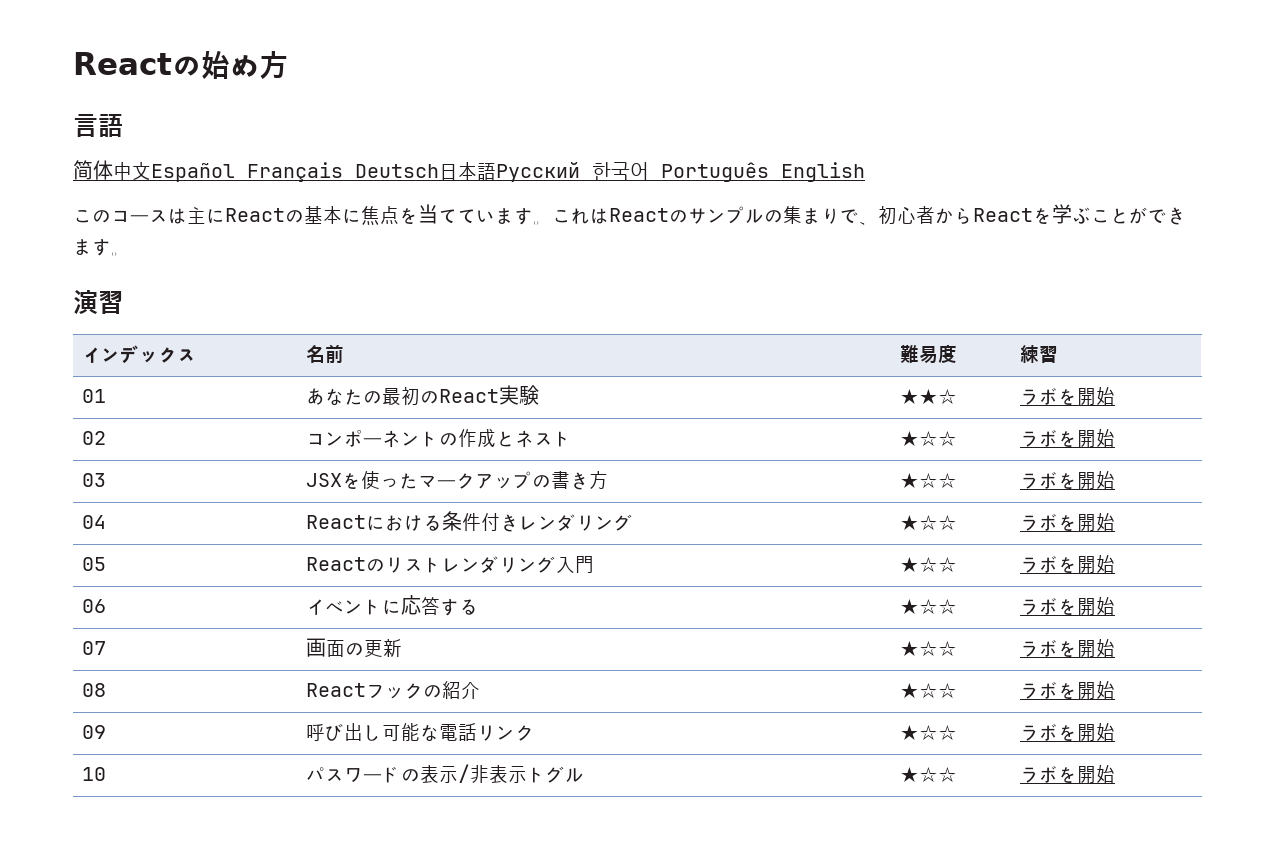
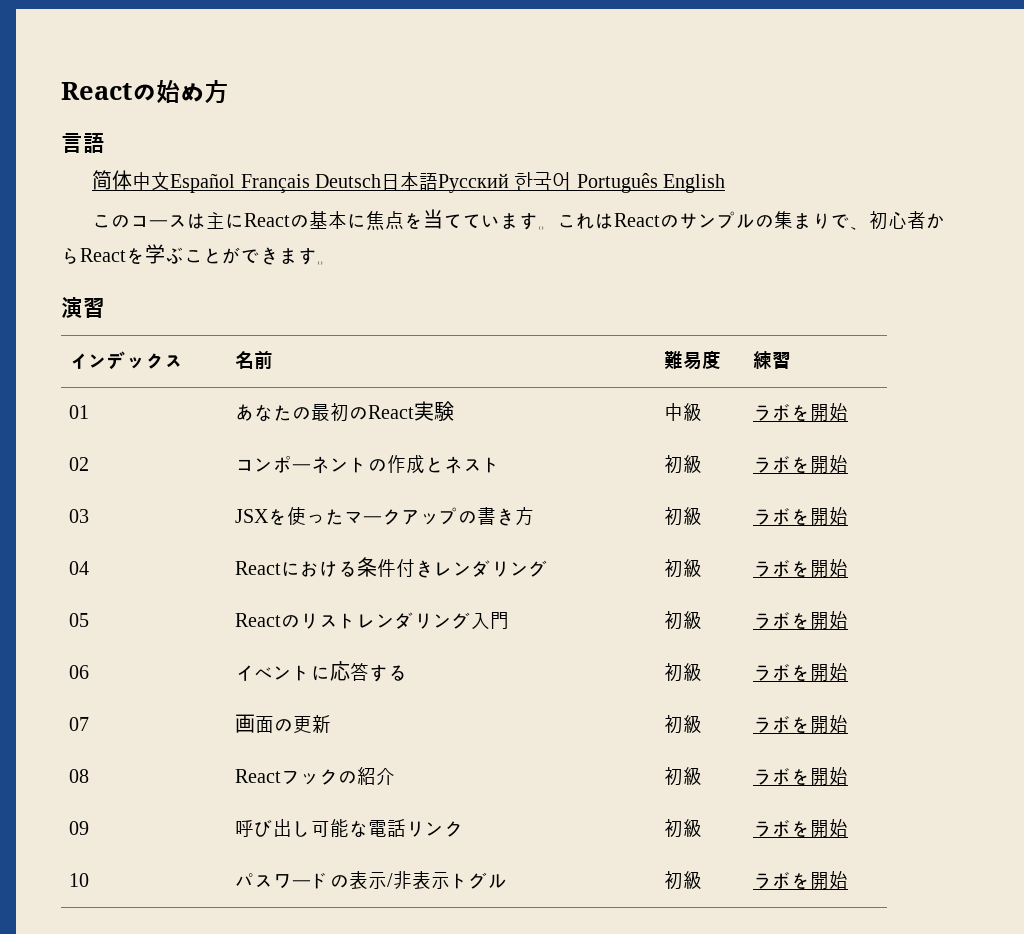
- 01 | あなたの最初のReact実験 | ★★☆ | ラボを開始
+ 01 | あなたの最初のReact実験 | 中級 | ラボを開始
- 02 | コンポーネントの作成とネスト | ★☆☆ | ラボを開始
+ 02 | コンポーネントの作成とネスト | 初級 | ラボを開始
- 03 | JSXを使ったマークアップの書き方 | ★☆☆ | ラボを開始
+ 03 | JSXを使ったマークアップの書き方 | 初級 | ラボを開始
- 04 | Reactにおける条件付きレンダリング | ★☆☆ | ラボを開始
+ 04 | Reactにおける条件付きレンダリング | 初級 | ラボを開始
- 05 | Reactのリストレンダリング入門 | ★☆☆ | ラボを開始
+ 05 | Reactのリストレンダリング入門 | 初級 | ラボを開始
- 06 | イベントに応答する | ★☆☆ | ラボを開始
+ 06 | イベントに応答する | 初級 | ラボを開始
- 07 | 画面の更新 | ★☆☆ | ラボを開始
+ 07 | 画面の更新 | 初級 | ラボを開始
- 08 | Reactフックの紹介 | ★☆☆ | ラボを開始
+ 08 | Reactフックの紹介 | 初級 | ラボを開始
- 09 | 呼び出し可能な電話リンク | ★☆☆ | ラボを開始
+ 09 | 呼び出し可能な電話リンク | 初級 | ラボを開始
- 10 | パスワードの表示/非表示トグル | ★☆☆ | ラボを開始
+ 10 | パスワードの表示/非表示トグル | 初級 | ラボを開始

